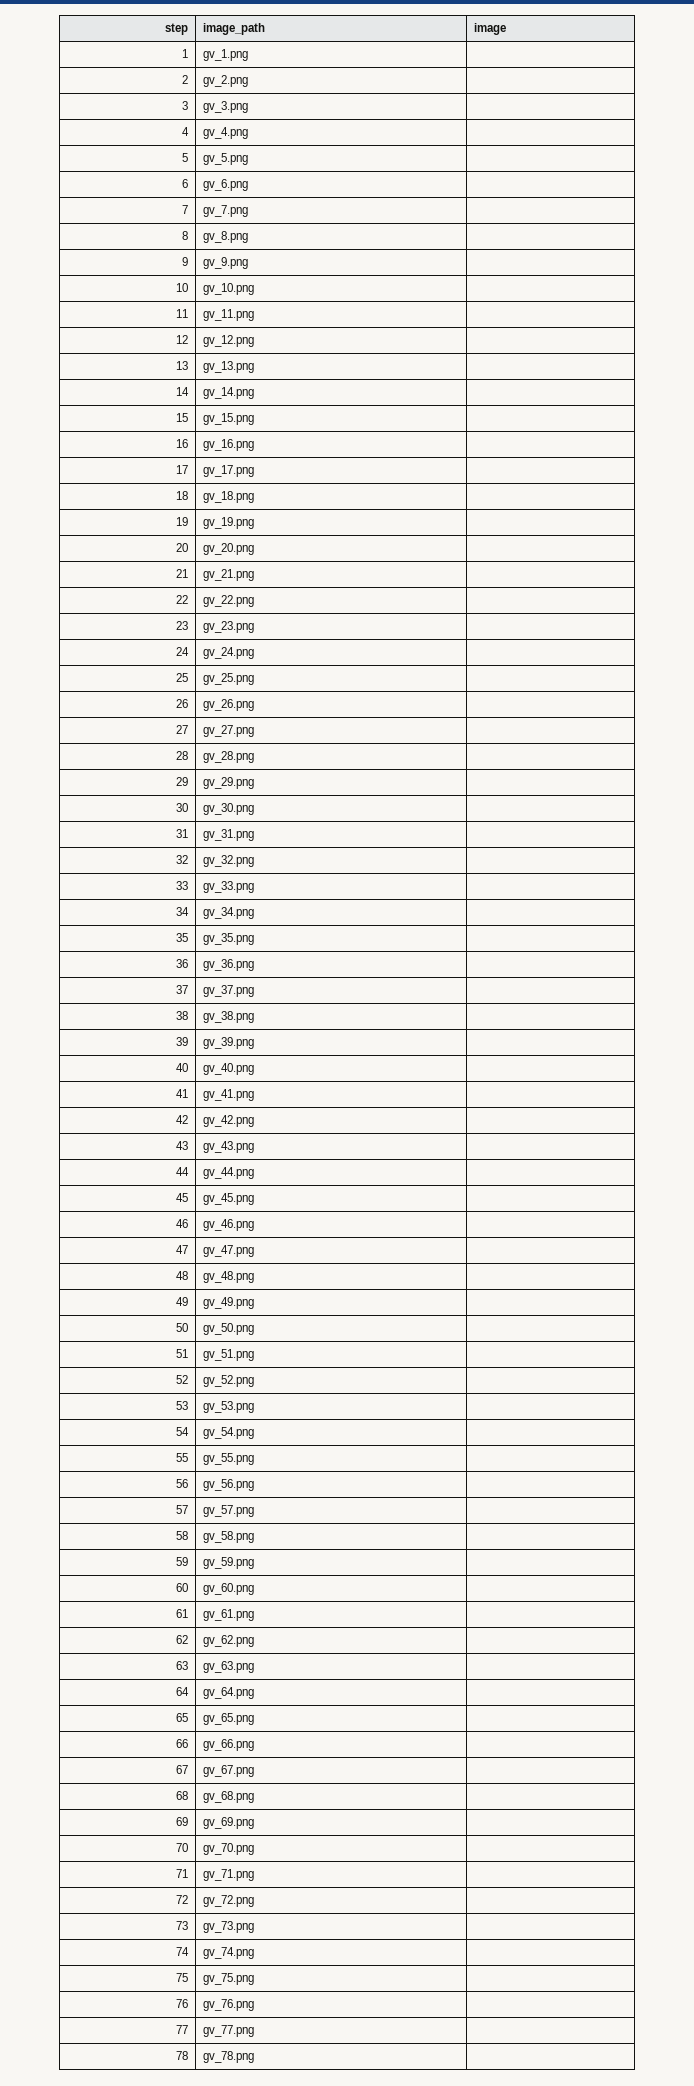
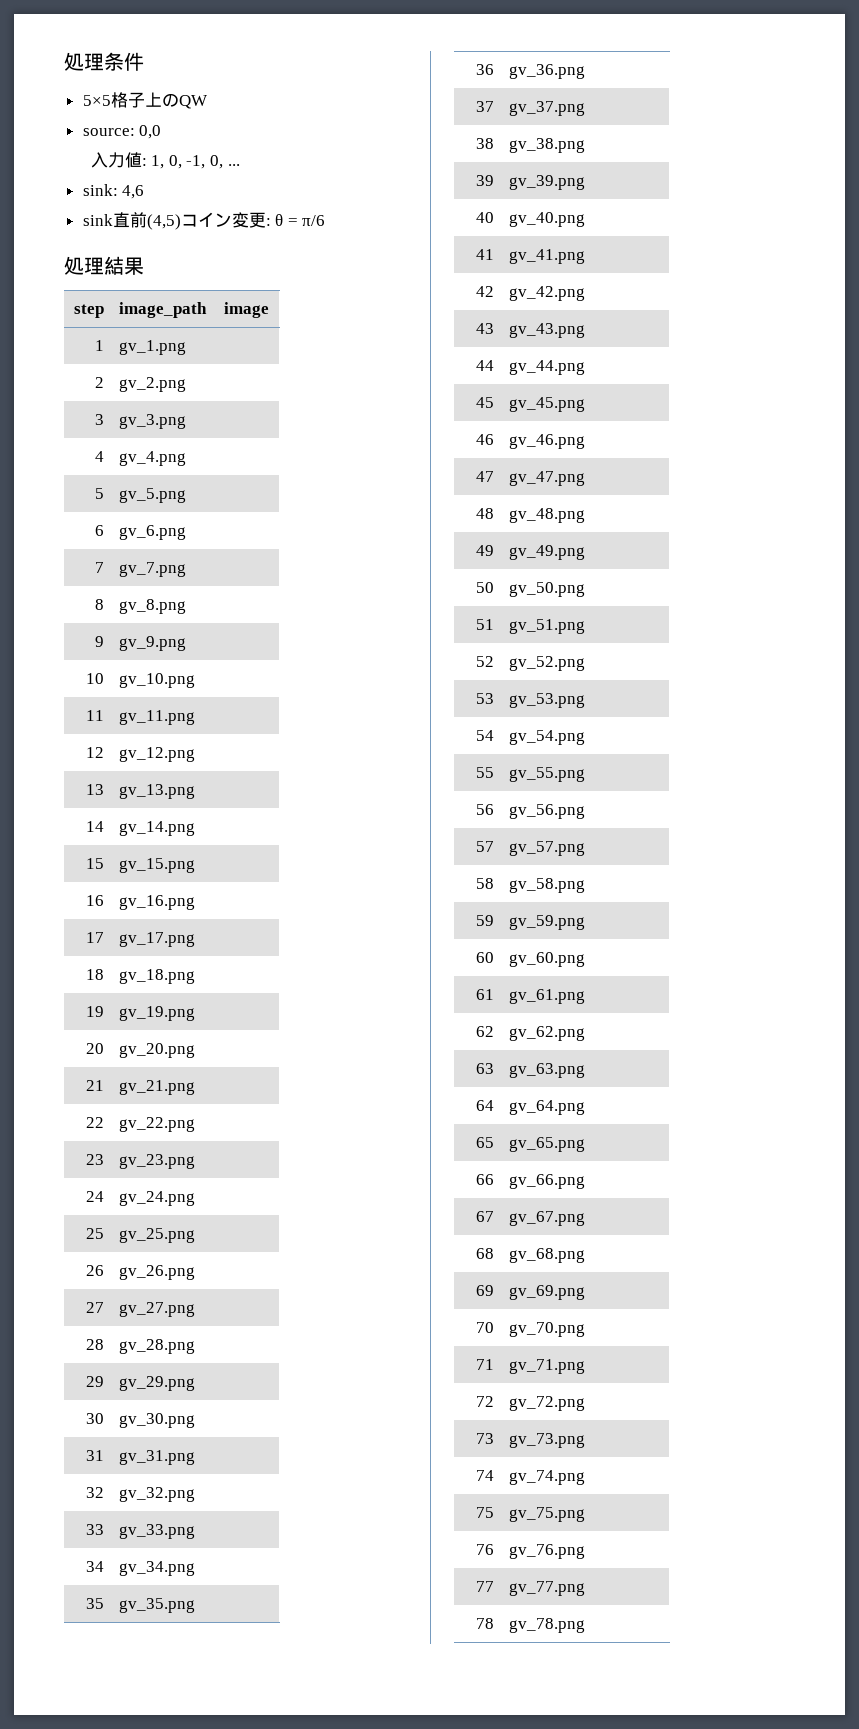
+ 処理条件
+ 5×5格子上のQW
+ source: 0,0
+ 入力値: 1, 0, -1, 0, ...
+ sink: 4,6
+ sink直前(4,5)コイン変更: θ = π/6
+ 処理結果

